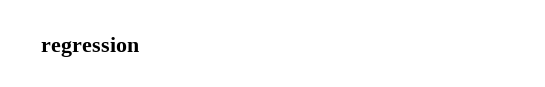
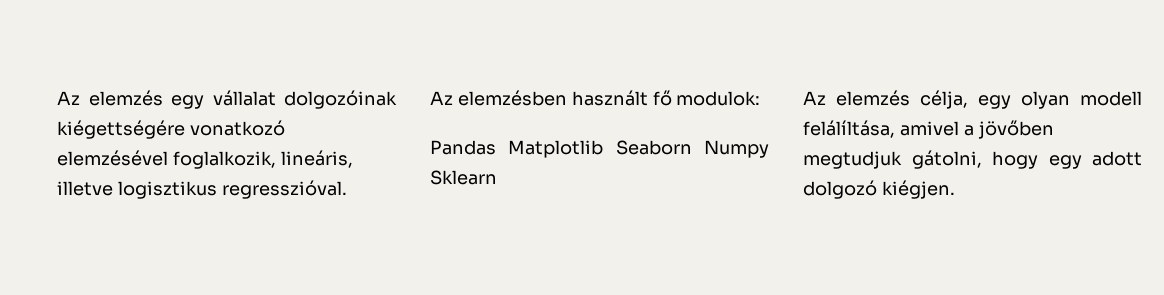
- regression
+ Az elemzés egy vállalat dolgozóinak kiégettségére vonatkozó elemzésével foglalkozik, lineáris, illetve logisztikus regresszióval.
+ Az elemzésben használt fő modulok:
+ Pandas Matplotlib Seaborn Numpy Sklearn
+ Az elemzés célja, egy olyan modell felálíltása, amivel a jövőben megtudjuk gátolni, hogy egy adott dolgozó kiégjen.

